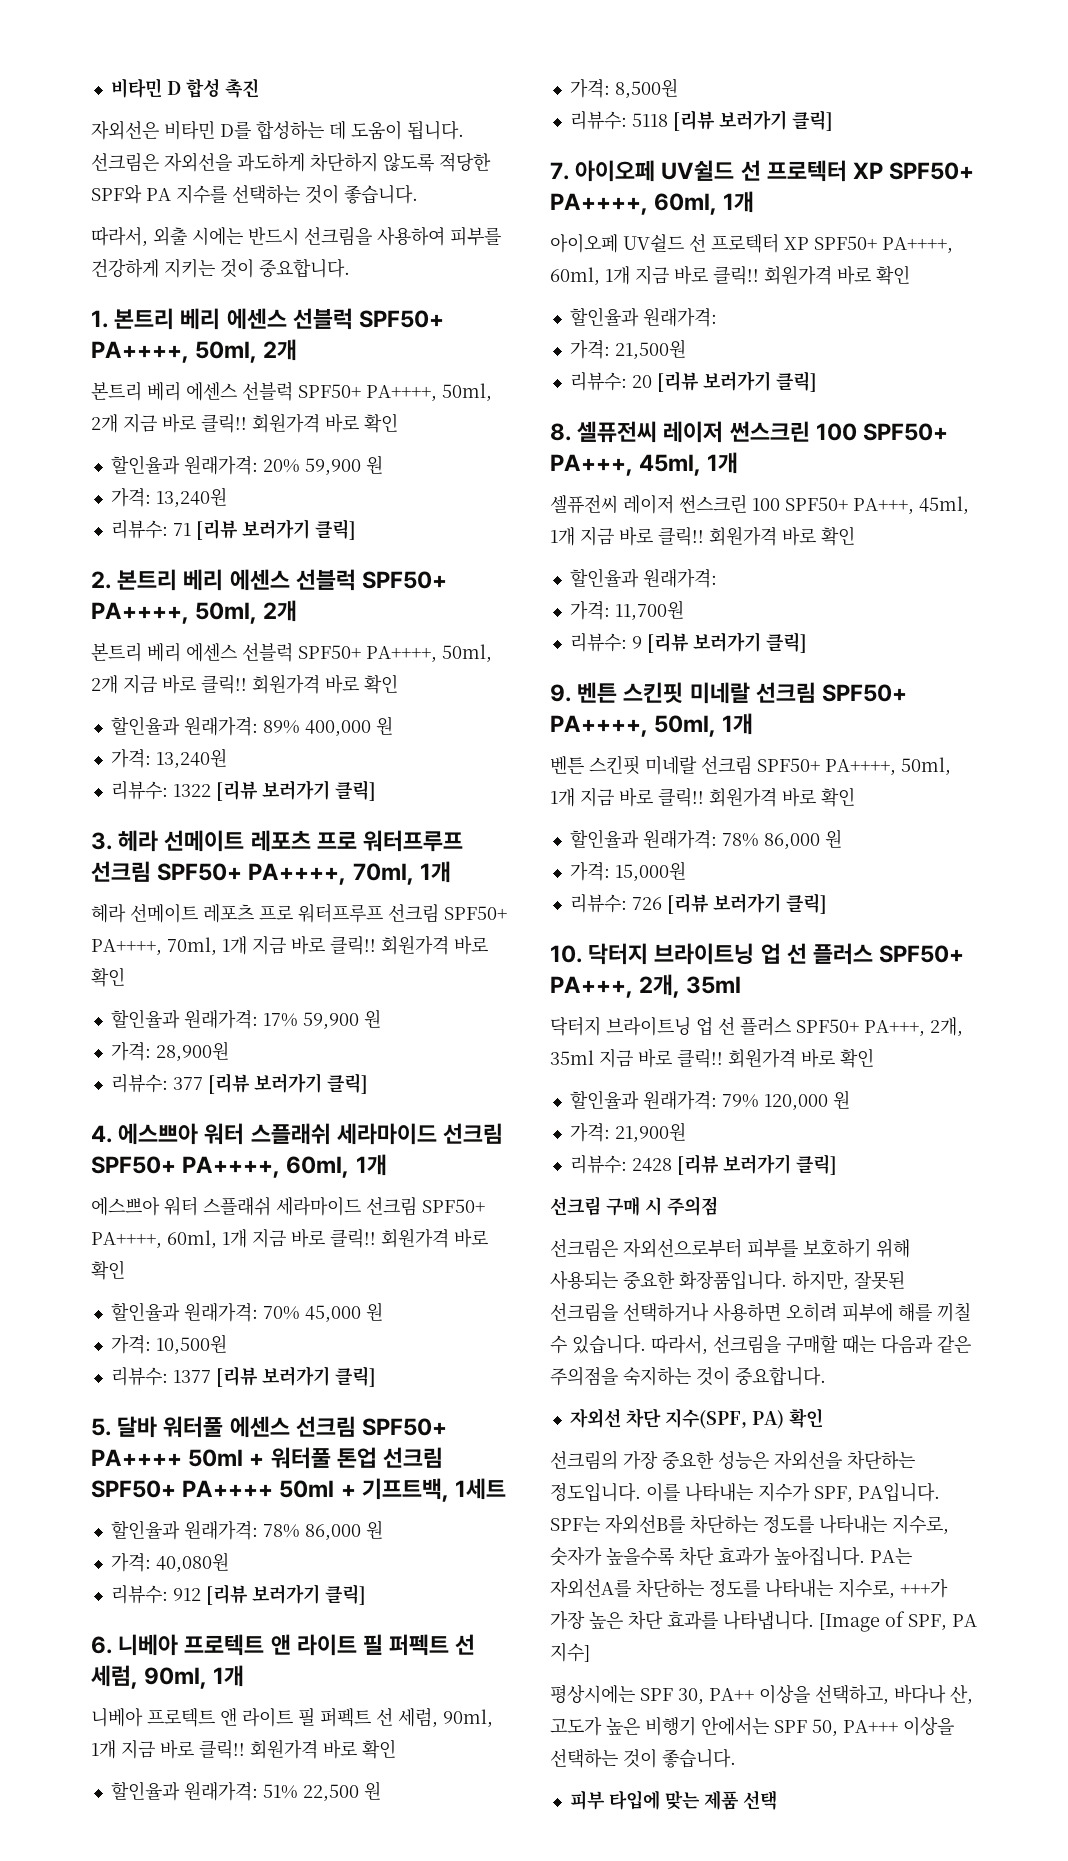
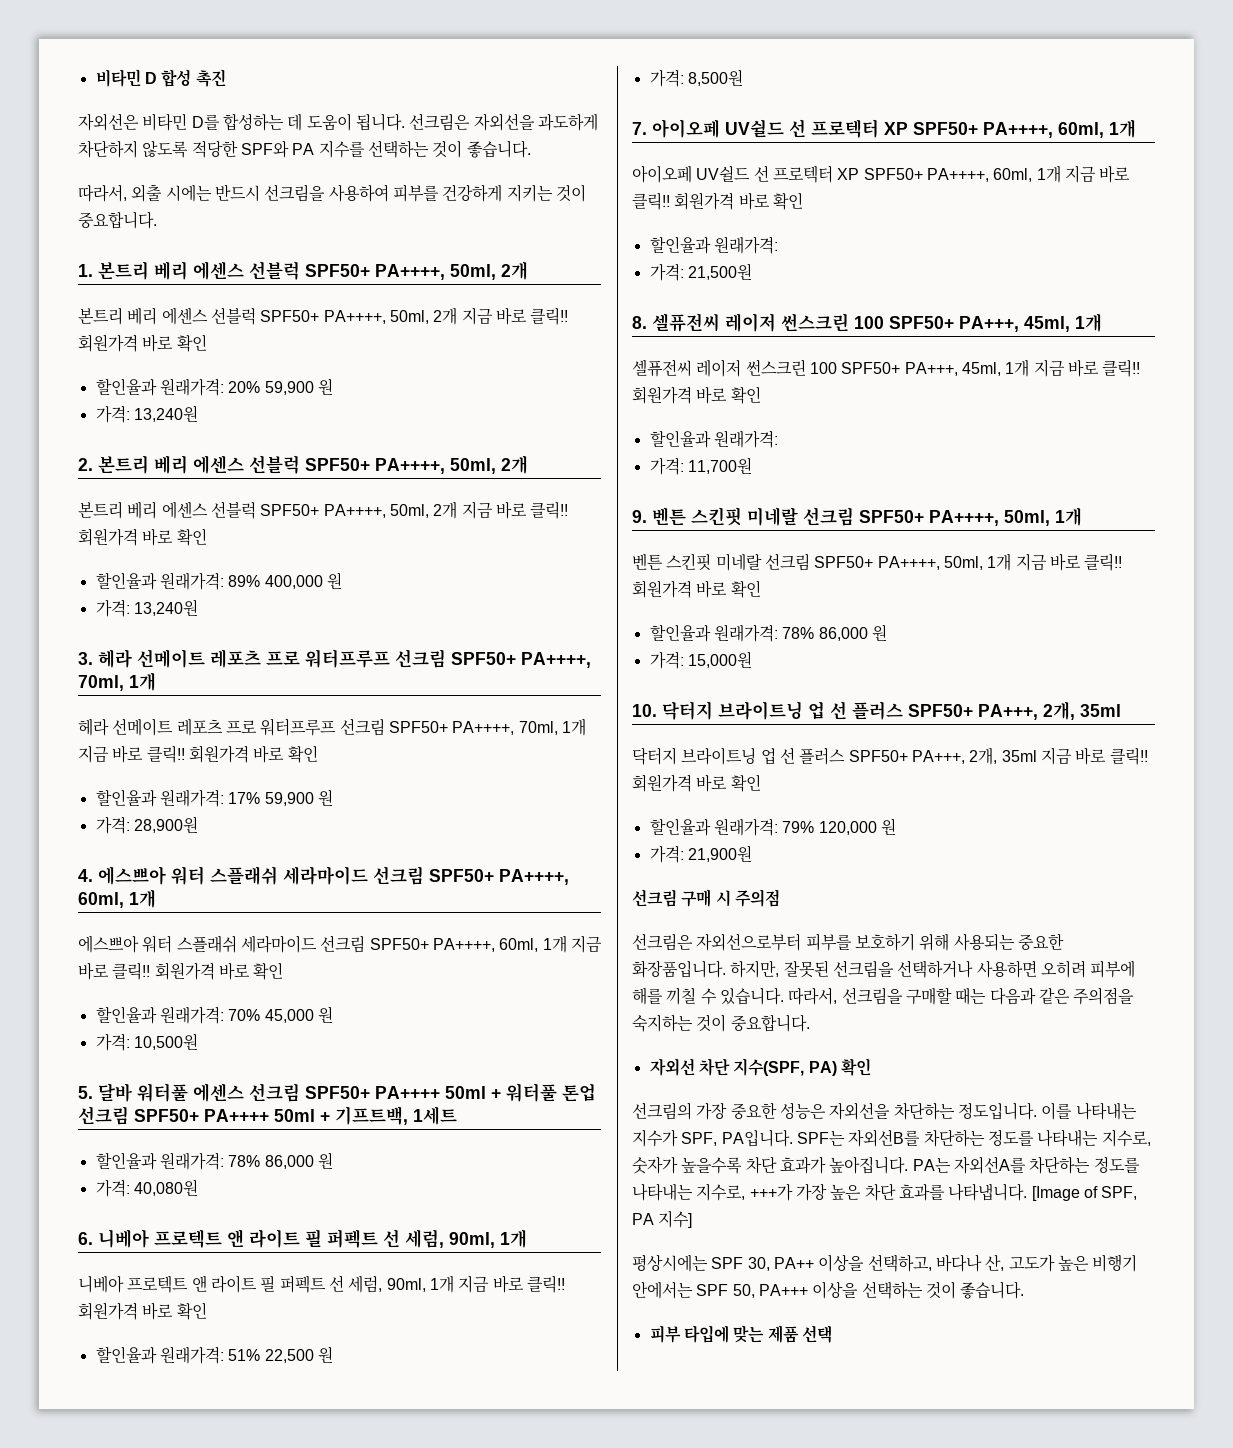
- 리뷰수: 71 [리뷰 보러가기 클릭]
- 리뷰수: 1322 [리뷰 보러가기 클릭]
- 리뷰수: 377 [리뷰 보러가기 클릭]
- 리뷰수: 1377 [리뷰 보러가기 클릭]
- 리뷰수: 912 [리뷰 보러가기 클릭]
- 리뷰수: 5118 [리뷰 보러가기 클릭]
- 리뷰수: 20 [리뷰 보러가기 클릭]
- 리뷰수: 9 [리뷰 보러가기 클릭]
- 리뷰수: 726 [리뷰 보러가기 클릭]
- 리뷰수: 2428 [리뷰 보러가기 클릭]

